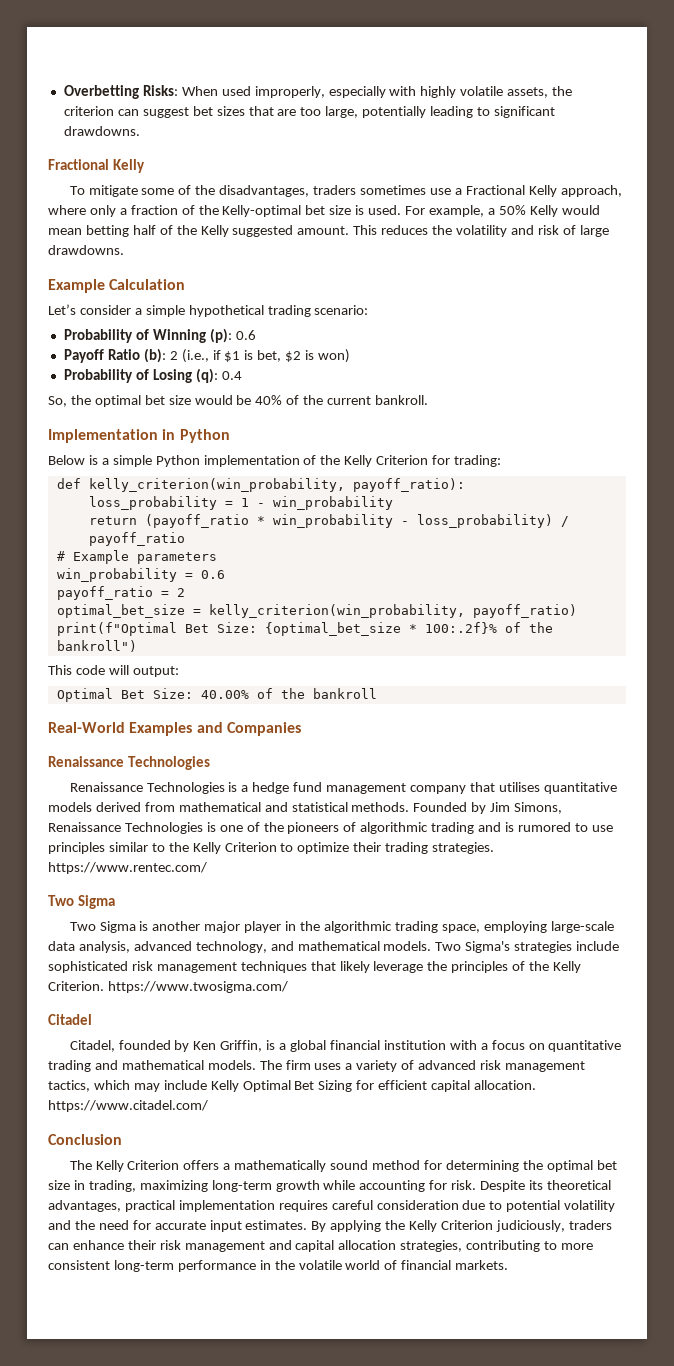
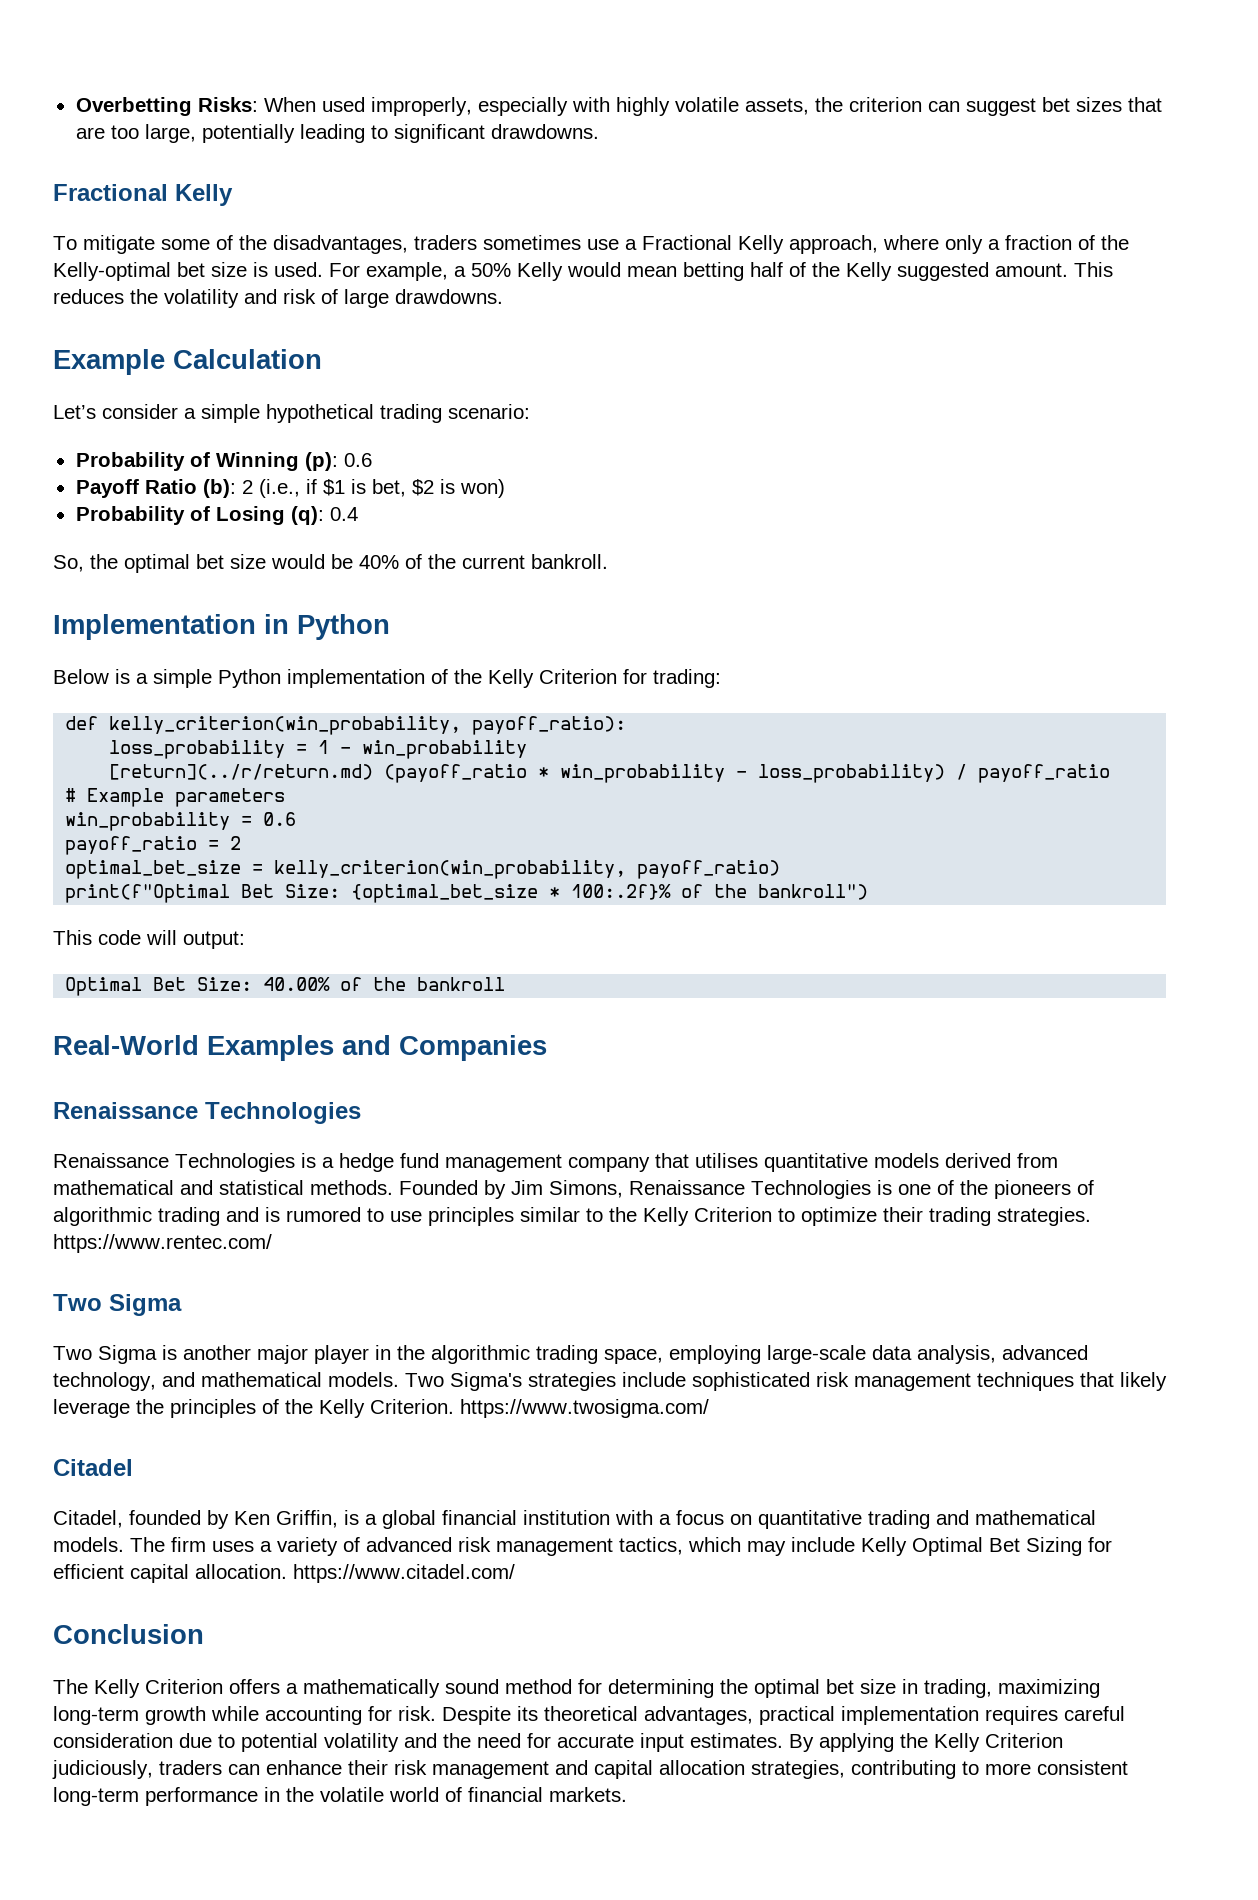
- return (payoff_ratio * win_probability - loss_probability) / payoff_ratio
+ [return](../r/return.md) (payoff_ratio * win_probability - loss_probability) / payoff_ratio

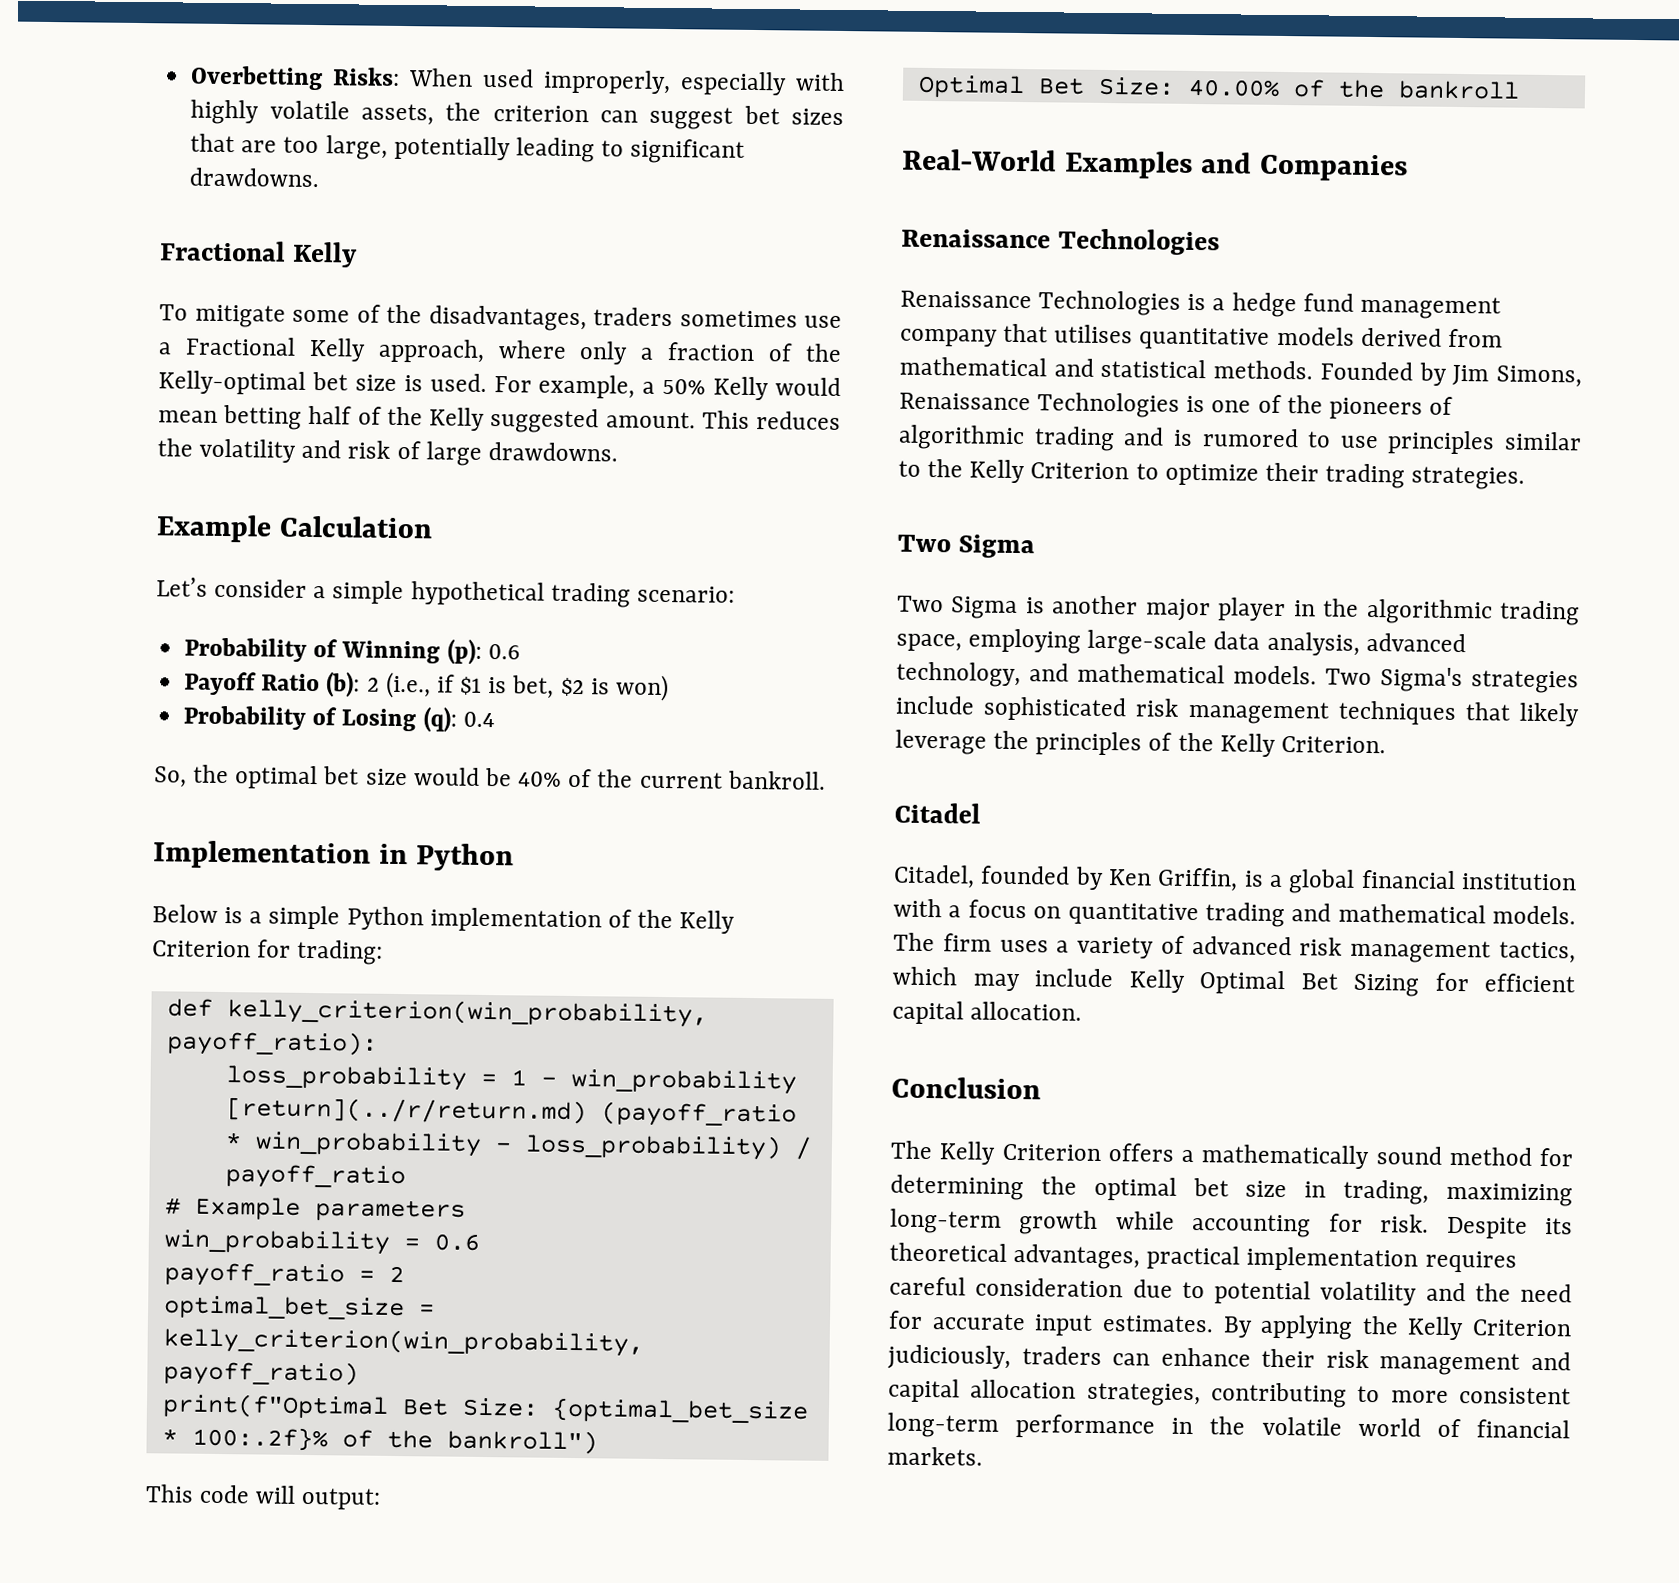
- Founded by Jim Simons, Renaissance Technologies is one of the pioneers of algorithmic trading and is rumored to use principles similar to the Kelly Criterion to optimize their trading strategies. https://www.rentec.com/
+ Founded by Jim Simons, Renaissance Technologies is one of the pioneers of algorithmic trading and is rumored to use principles similar to the Kelly Criterion to optimize their trading strategies.
- Two Sigma's strategies include sophisticated risk management techniques that likely leverage the principles of the Kelly Criterion. https://www.twosigma.com/
+ Two Sigma's strategies include sophisticated risk management techniques that likely leverage the principles of the Kelly Criterion.
- The firm uses a variety of advanced risk management tactics, which may include Kelly Optimal Bet Sizing for efficient capital allocation. https://www.citadel.com/
+ The firm uses a variety of advanced risk management tactics, which may include Kelly Optimal Bet Sizing for efficient capital allocation.

